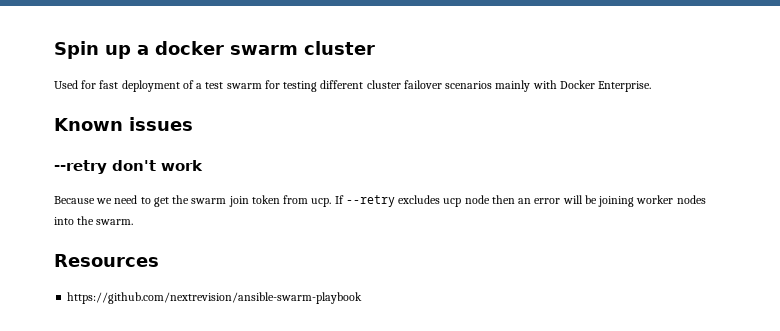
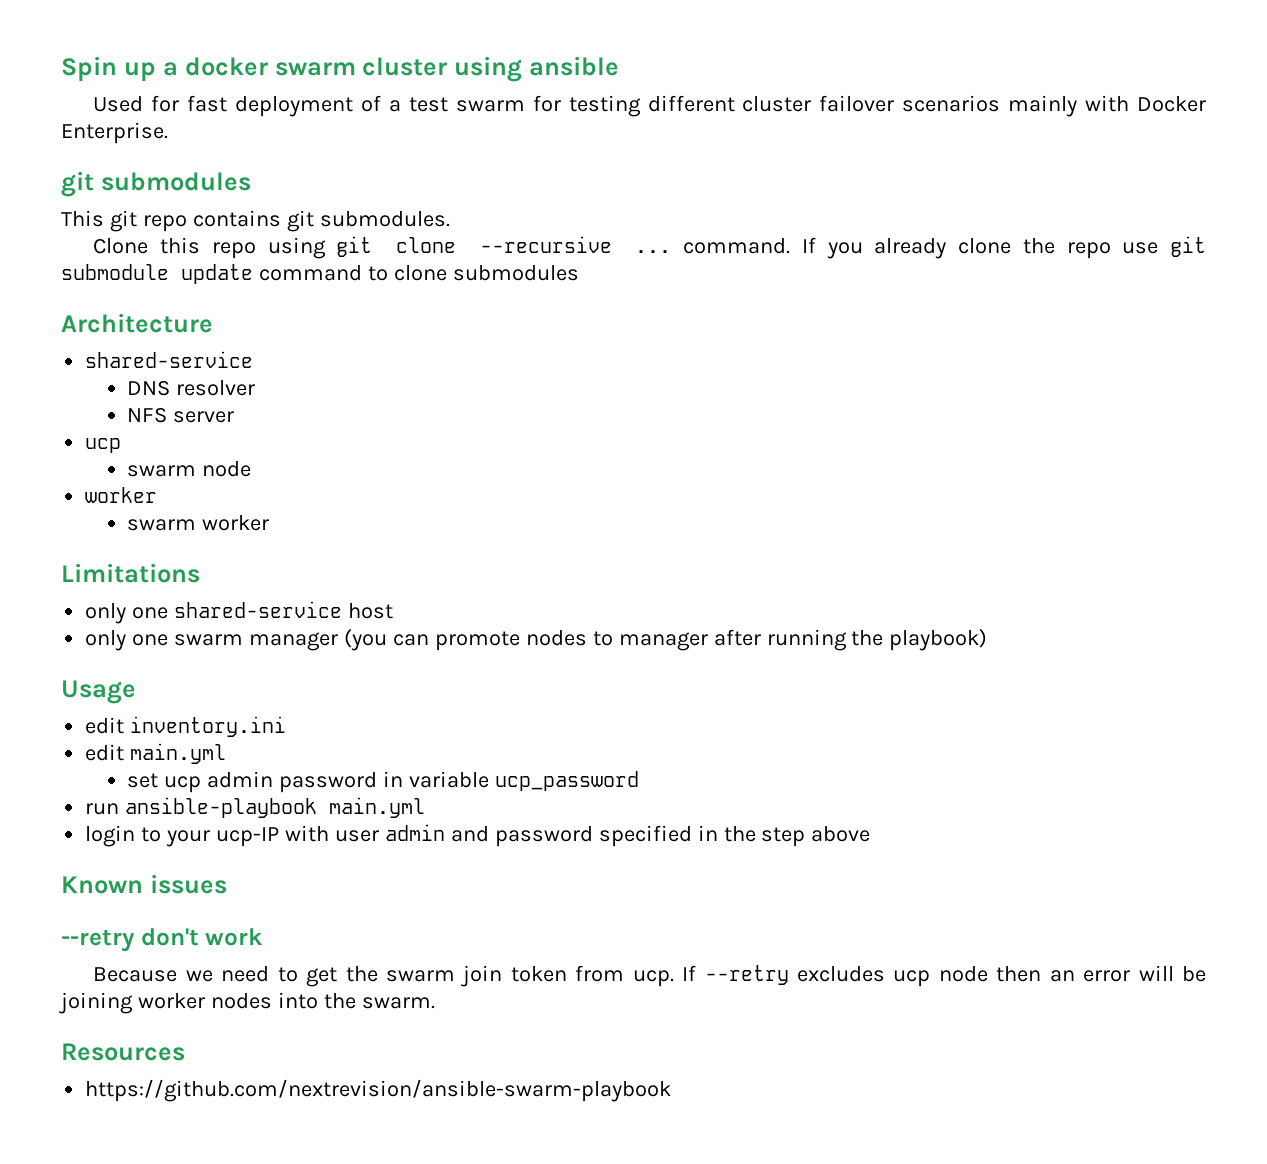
- Spin up a docker swarm cluster
+ Spin up a docker swarm cluster using ansible
+ git submodules
+ This git repo contains git submodules.
+ Clone this repo using git clone --recursive ... command. If you already clone the repo use git submodule update command to clone submodules
+ Architecture
+ shared-service
+ DNS resolver
+ NFS server
+ ucp
+ swarm node
+ worker
+ swarm worker
+ Limitations
+ only one shared-service host
+ only one swarm manager (you can promote nodes to manager after running the playbook)
+ Usage
+ edit inventory.ini
+ edit main.yml
+ set ucp admin password in variable ucp_password
+ run ansible-playbook main.yml
+ login to your ucp-IP with user admin and password specified in the step above

